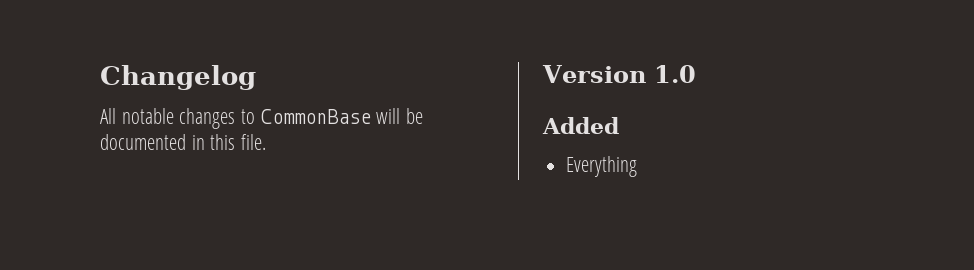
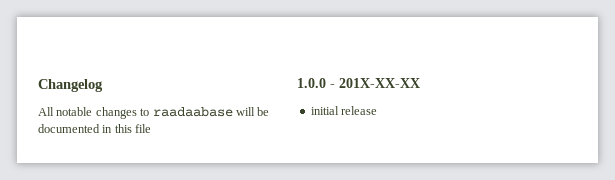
- All notable changes to CommonBase will be documented in this file.
- Version 1.0
- Added
- Everything
+ All notable changes to raadaabase will be documented in this file
+ 1.0.0 - 201X-XX-XX
+ initial release

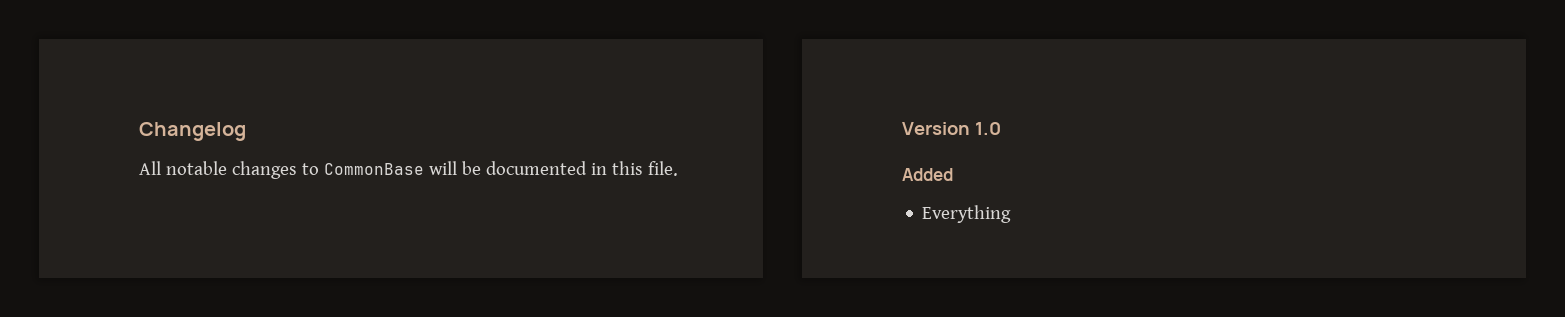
- All notable changes to raadaabase will be documented in this file
- 1.0.0 - 201X-XX-XX
- initial release
+ All notable changes to CommonBase will be documented in this file.
+ Version 1.0
+ Added
+ Everything

